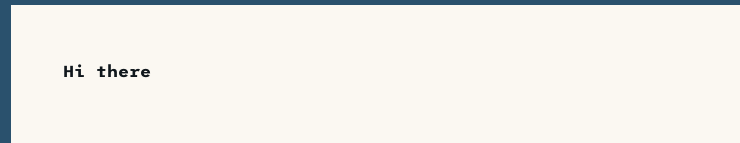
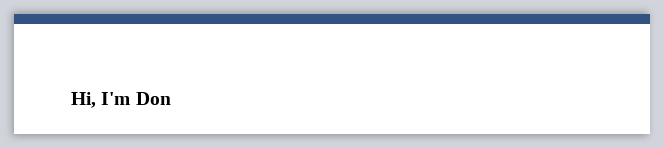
- Hi there
+ Hi, I'm Don

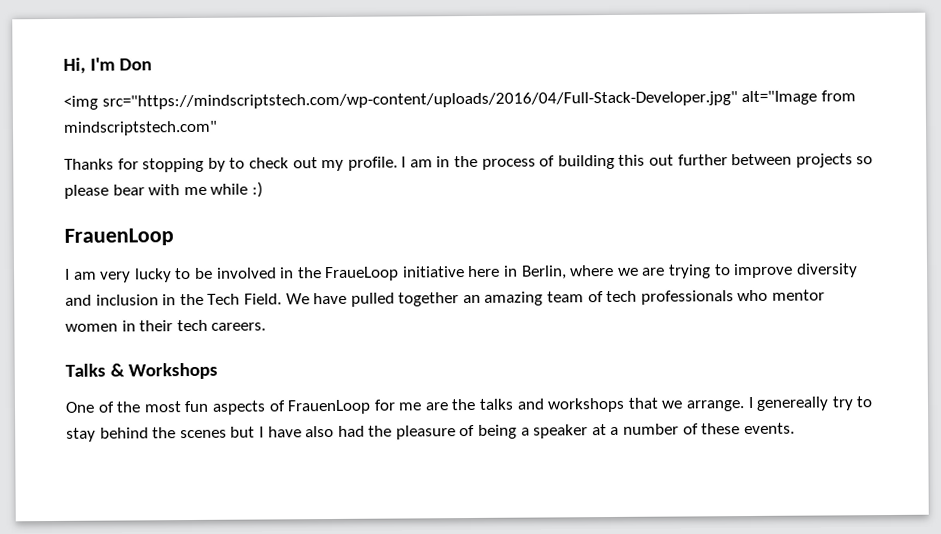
+ <img src="https://mindscriptstech.com/wp-content/uploads/2016/04/Full-Stack-Developer.jpg" alt="Image from mindscriptstech.com"
+ Thanks for stopping by to check out my profile. I am in the process of building this out further between projects so please bear with me while :)
+ FrauenLoop
+ I am very lucky to be involved in the FraueLoop initiative here in Berlin, where we are trying to improve diversity and inclusion in the Tech Field. We have pulled together an amazing team of tech professionals who mentor women in their tech careers.
+ Talks & Workshops
+ One of the most fun aspects of FrauenLoop for me are the talks and workshops that we arrange. I genereally try to stay behind the scenes but I have also had the pleasure of being a speaker at a number of these events.

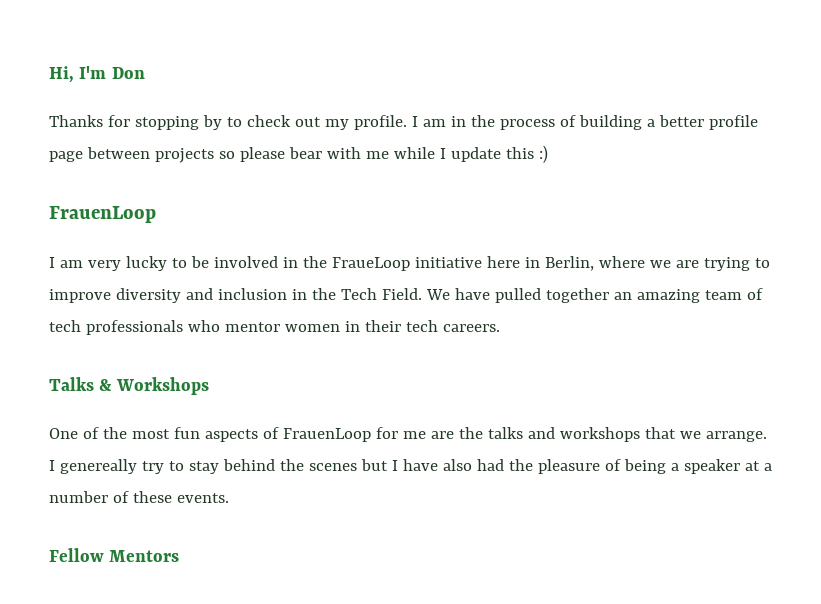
- <img src="https://mindscriptstech.com/wp-content/uploads/2016/04/Full-Stack-Developer.jpg" alt="Image from mindscriptstech.com"
- I am in the process of building this out further between projects so please bear with me while :)
+ I am in the process of building a better profile page between projects so please bear with me while I update this :)
+ Fellow Mentors

